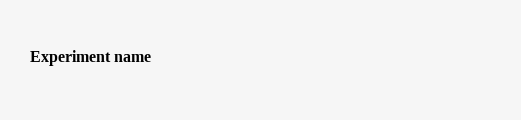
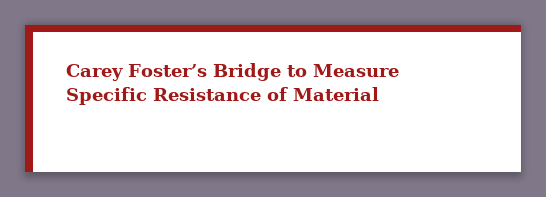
- Experiment name
+ Carey Foster’s Bridge to Measure Specific Resistance of Material

